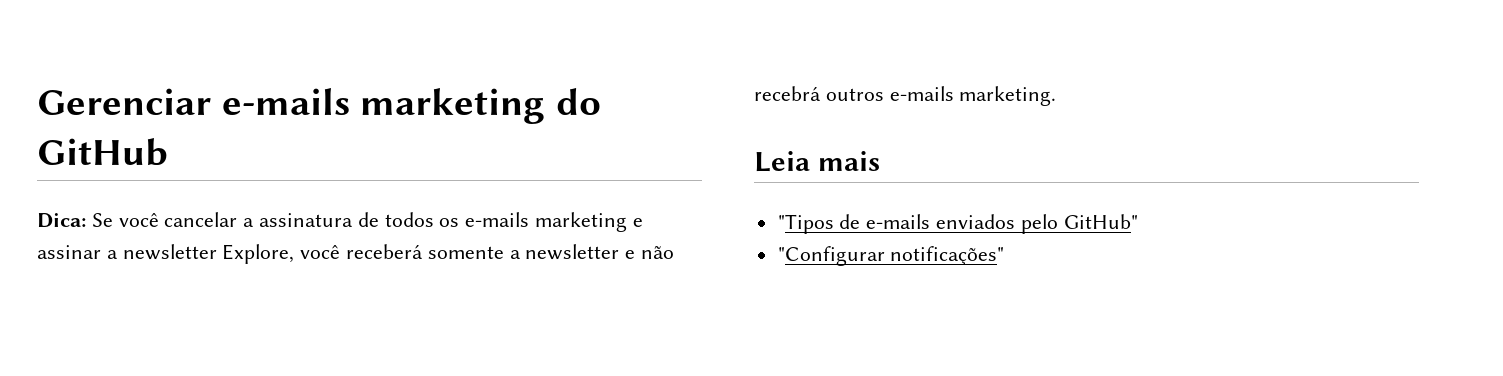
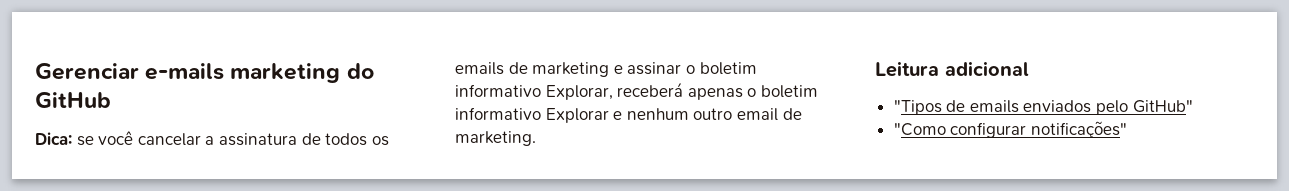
- Dica: Se você cancelar a assinatura de todos os e-mails marketing e assinar a newsletter Explore, você receberá somente a newsletter e não recebrá outros e-mails marketing.
+ Dica: se você cancelar a assinatura de todos os emails de marketing e assinar o boletim informativo Explorar, receberá apenas o boletim informativo Explorar e nenhum outro email de marketing.
- Leia mais
+ Leitura adicional
- "Tipos de e-mails enviados pelo GitHub"
+ "Tipos de emails enviados pelo GitHub"
- "Configurar notificações"
+ "Como configurar notificações"

